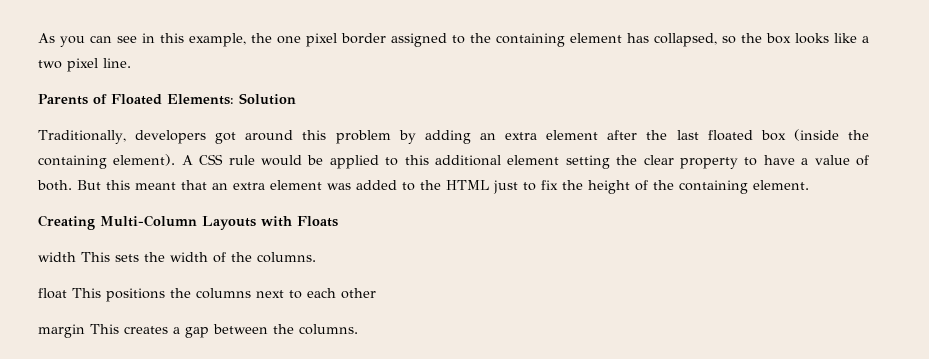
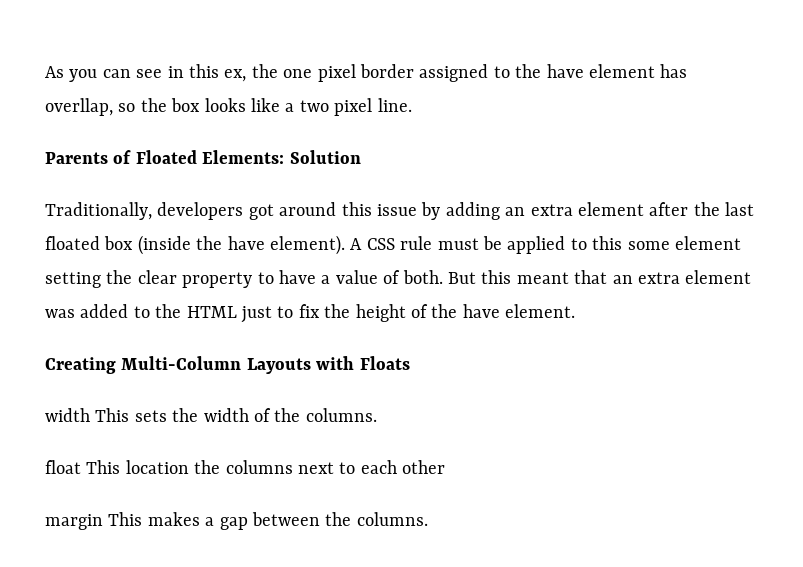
- As you can see in this example, the one pixel border assigned to the containing element has collapsed, so the box looks like a two pixel line.
+ As you can see in this ex, the one pixel border assigned to the have element has overllap, so the box looks like a two pixel line.
- Traditionally, developers got around this problem by adding an extra element after the last floated box (inside the containing element).
+ Traditionally, developers got around this issue by adding an extra element after the last floated box (inside the have element).
- A CSS rule would be applied to this additional element setting the clear property to have a value of both.
+ A CSS rule must be applied to this some element setting the clear property to have a value of both.
- But this meant that an extra element was added to the HTML just to fix the height of the containing element.
+ But this meant that an extra element was added to the HTML just to fix the height of the have element.
- float This positions the columns next to each other
+ float This location the columns next to each other
- margin This creates a gap between the columns.
+ margin This makes a gap between the columns.

